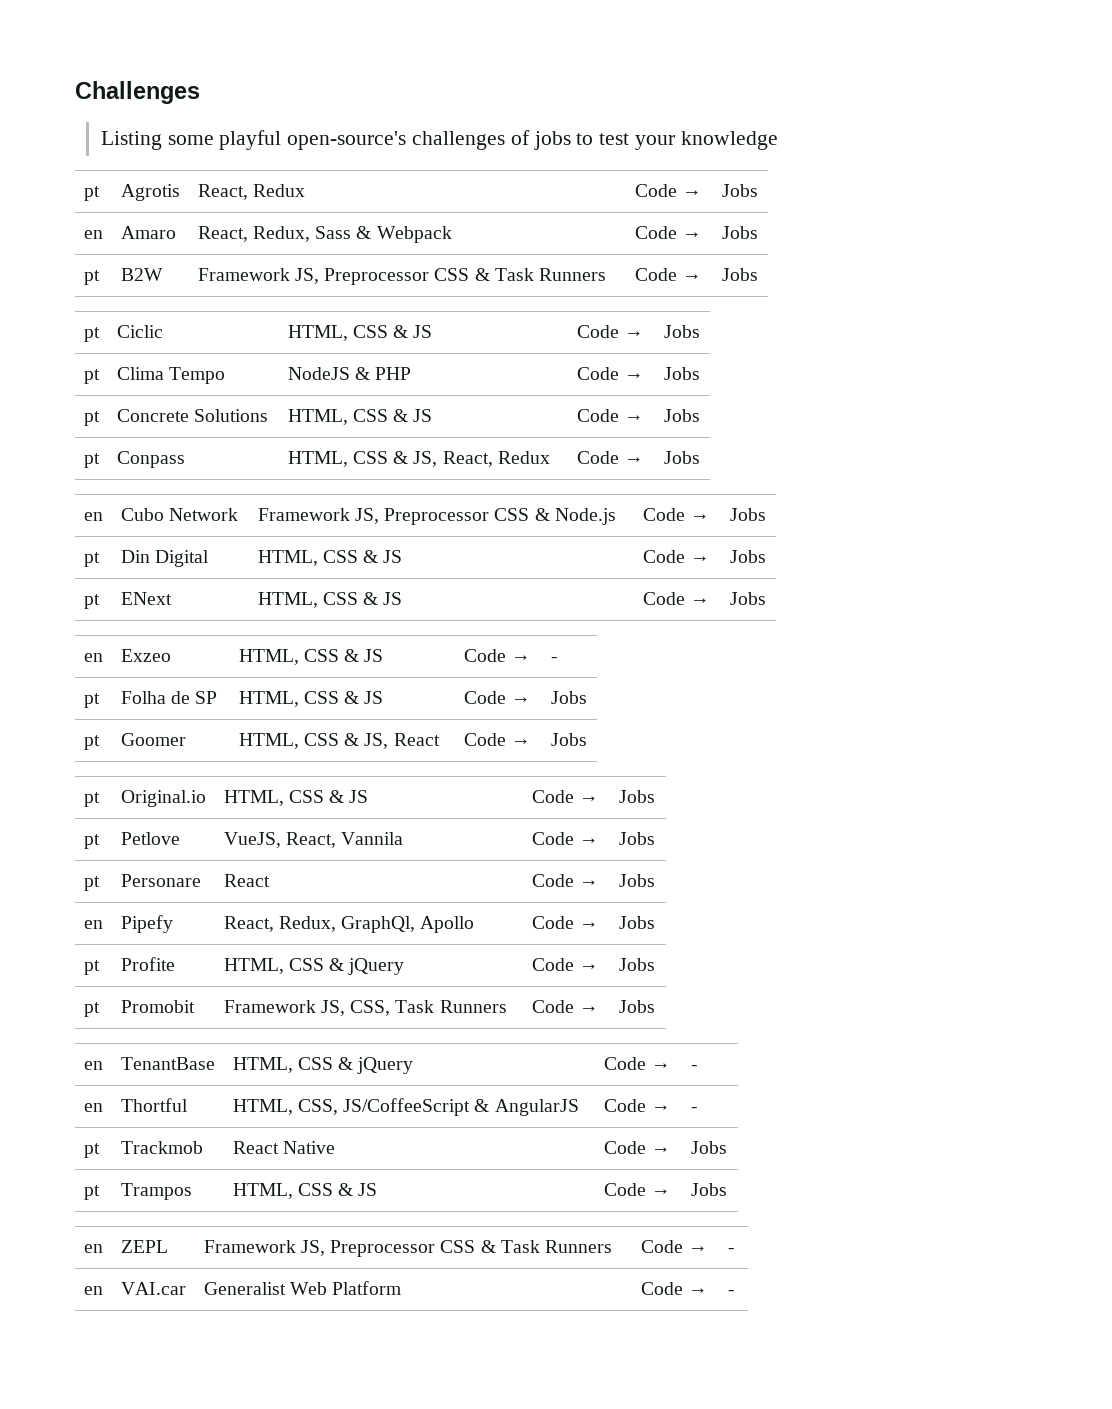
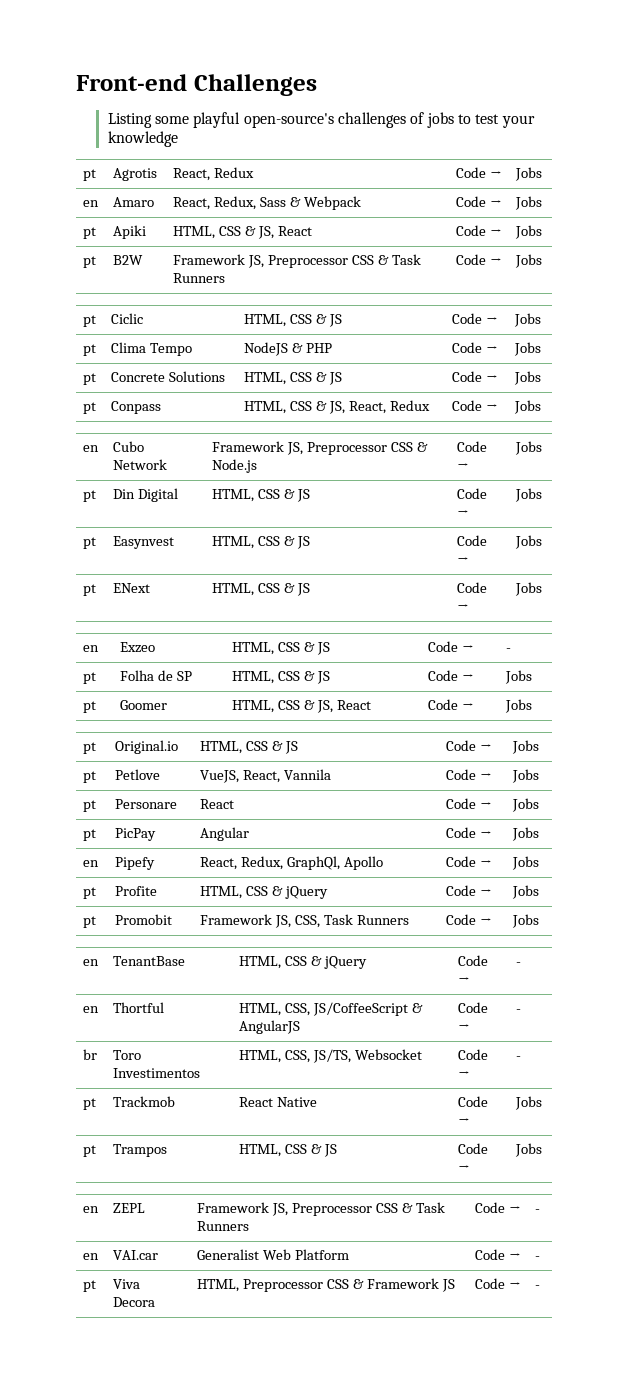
- Challenges
+ Front-end Challenges
+ pt | Apiki | HTML, CSS & JS, React | Code → | Jobs
+ pt | Easynvest | HTML, CSS & JS | Code → | Jobs
+ pt | PicPay | Angular | Code → | Jobs
+ br | Toro Investimentos | HTML, CSS, JS/TS, Websocket | Code → | -
+ pt | Viva Decora | HTML, Preprocessor CSS & Framework JS | Code → | -

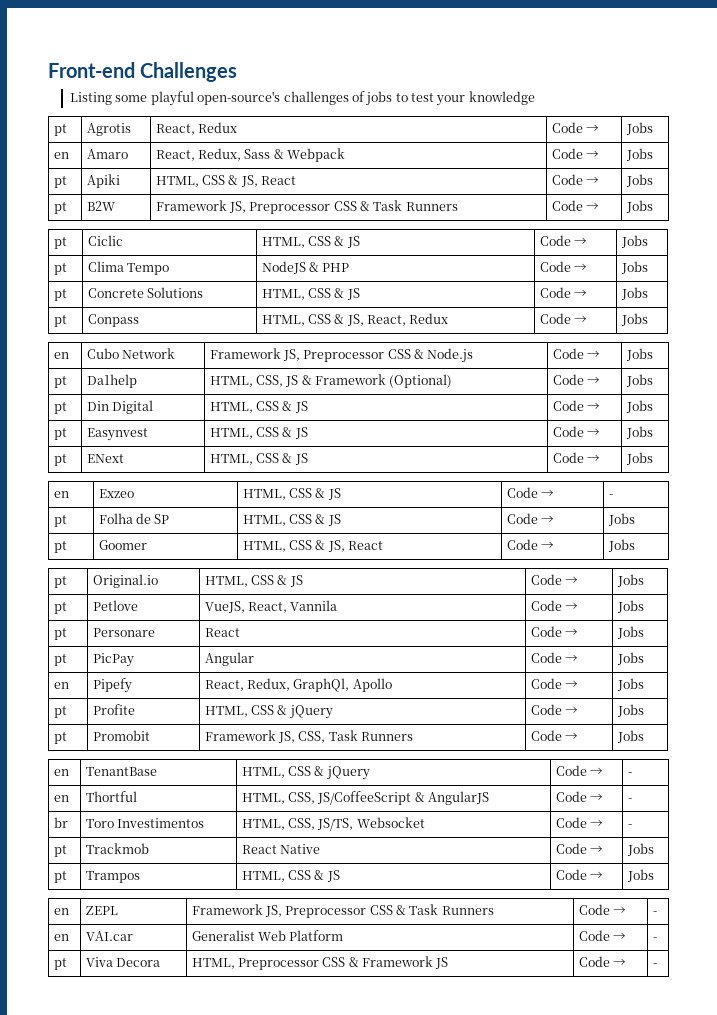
+ pt | Da1help | HTML, CSS, JS & Framework (Optional) | Code → | Jobs

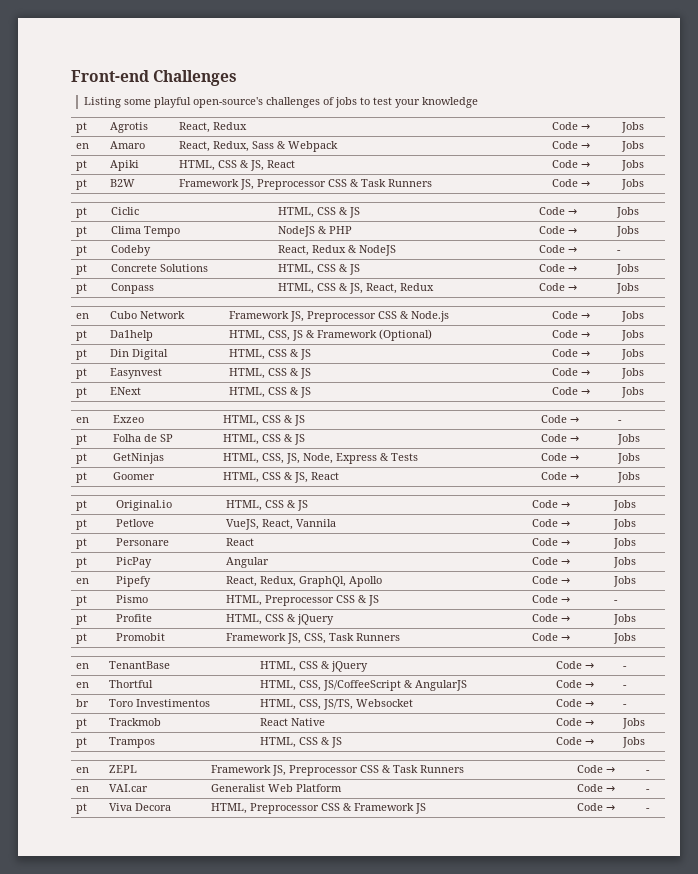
+ pt | Codeby | React, Redux & NodeJS | Code → | -
+ pt | GetNinjas | HTML, CSS, JS, Node, Express & Tests | Code → | Jobs
+ pt | Pismo | HTML, Preprocessor CSS & JS | Code → | -

